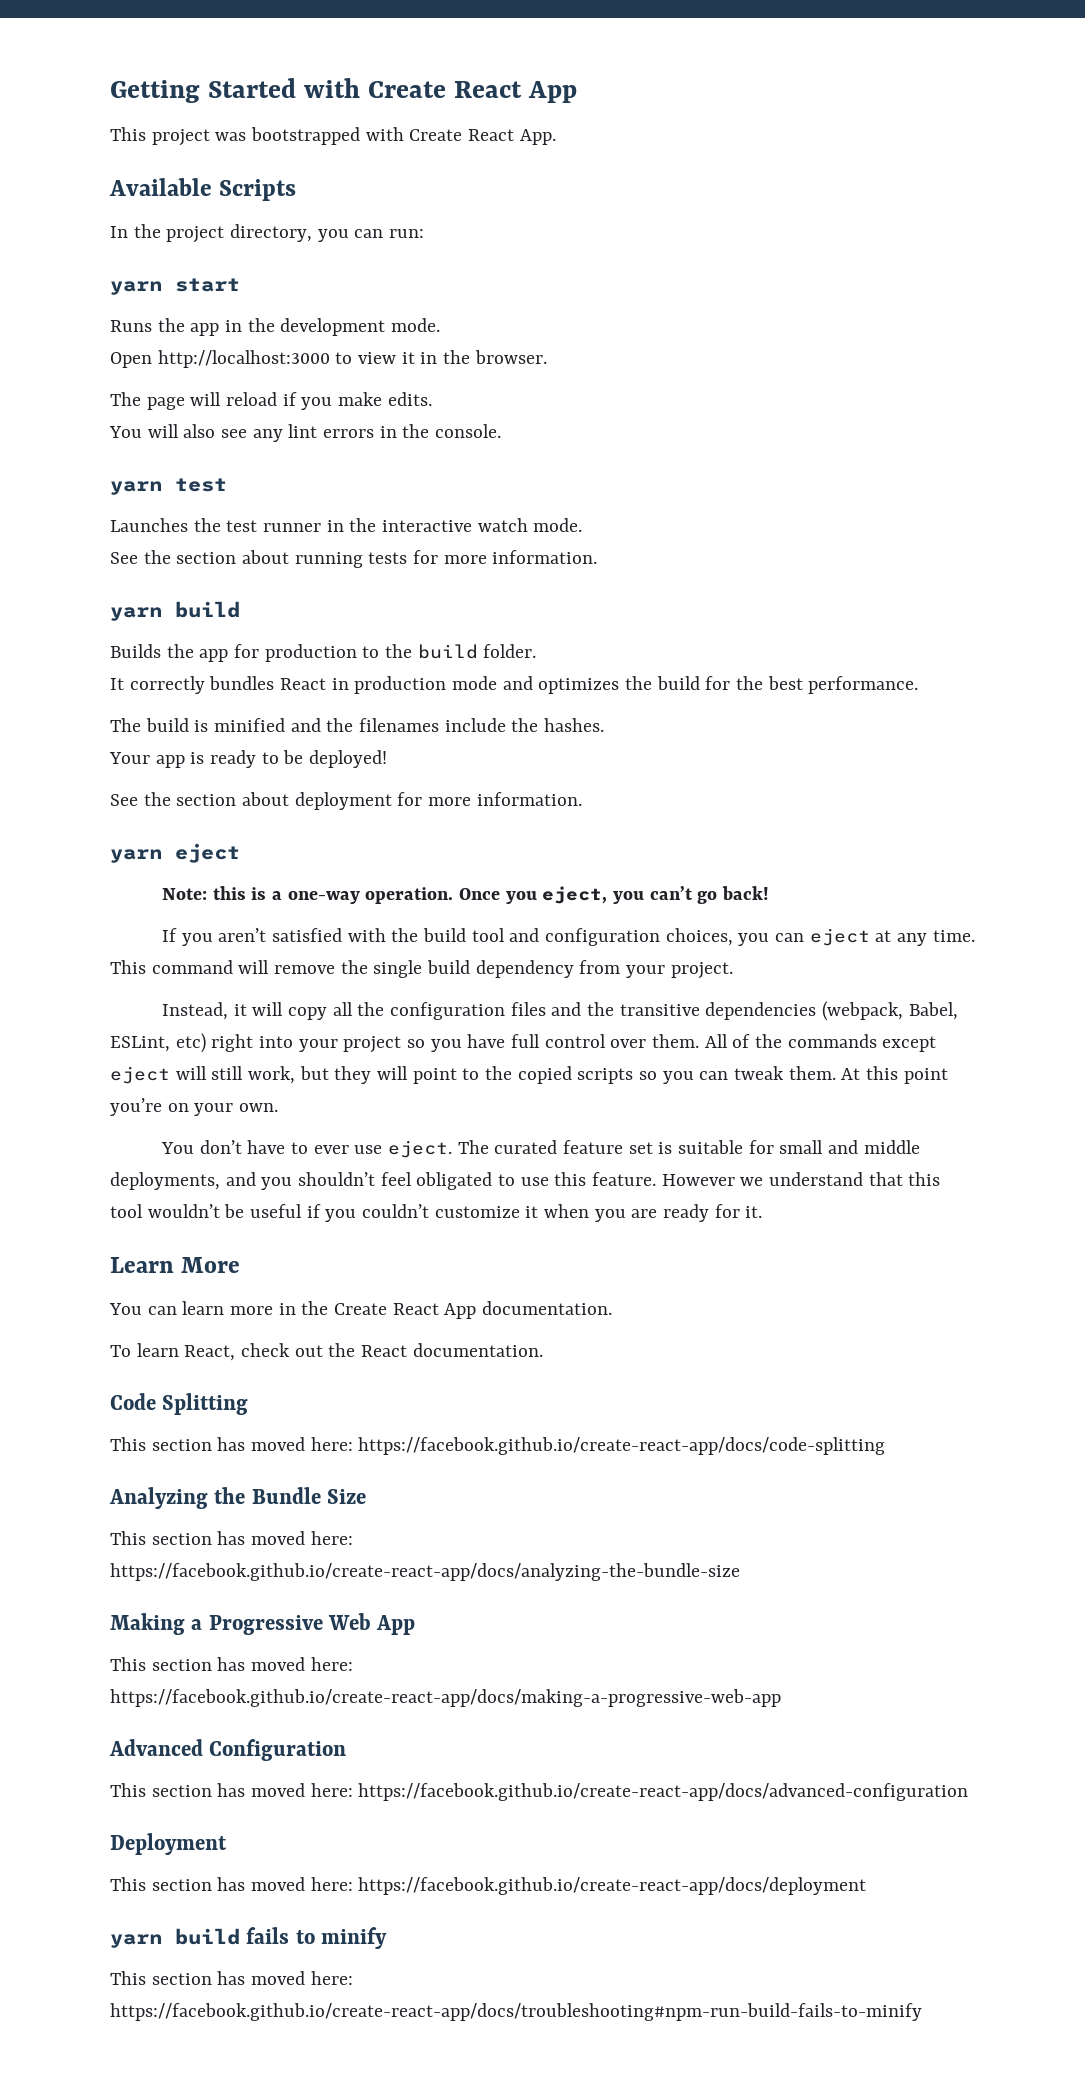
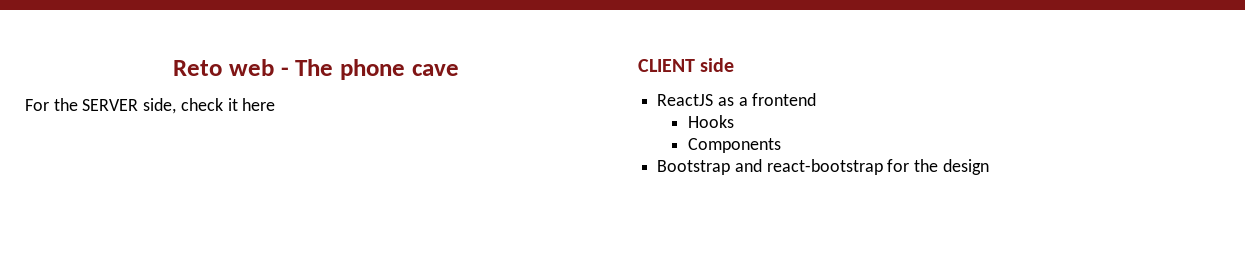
- Getting Started with Create React App
- This project was bootstrapped with Create React App.
- Available Scripts
- In the project directory, you can run:
- yarn start
- Runs the app in the development mode.
- Open http://localhost:3000 to view it in the browser.
- The page will reload if you make edits.
- You will also see any lint errors in the console.
- yarn test
- Launches the test runner in the interactive watch mode.
- See the section about running tests for more information.
- yarn build
- Builds the app for production to the build folder.
- It correctly bundles React in production mode and optimizes the build for the best performance.
- The build is minified and the filenames include the hashes.
- Your app is ready to be deployed!
- See the section about deployment for more information.
- yarn eject
- Note: this is a one-way operation. Once you eject, you can’t go back!
- If you aren’t satisfied with the build tool and configuration choices, you can eject at any time. This command will remove the single build dependency from your project.
- Instead, it will copy all the configuration files and the transitive dependencies (webpack, Babel, ESLint, etc) right into your project so you have full control over them. All of the commands except eject will still work, but they will point to the copied scripts so you can tweak them. At this point you’re on your own.
- You don’t have to ever use eject. The curated feature set is suitable for small and middle deployments, and you shouldn’t feel obligated to use this feature. However we understand that this tool wouldn’t be useful if you couldn’t customize it when you are ready for it.
- Learn More
- You can learn more in the Create React App documentation.
- To learn React, check out the React documentation.
- Code Splitting
- This section has moved here: https://facebook.github.io/create-react-app/docs/code-splitting
- Analyzing the Bundle Size
- This section has moved here: https://facebook.github.io/create-react-app/docs/analyzing-the-bundle-size
- Making a Progressive Web App
- This section has moved here: https://facebook.github.io/create-react-app/docs/making-a-progressive-web-app
- Advanced Configuration
- This section has moved here: https://facebook.github.io/create-react-app/docs/advanced-configuration
- Deployment
- This section has moved here: https://facebook.github.io/create-react-app/docs/deployment
- yarn build fails to minify
- This section has moved here: https://facebook.github.io/create-react-app/docs/troubleshooting#npm-run-build-fails-to-minify
+ Reto web - The phone cave
+ For the SERVER side, check it here
+ CLIENT side
+ ReactJS as a frontend
+ Hooks
+ Components
+ Bootstrap and react-bootstrap for the design

